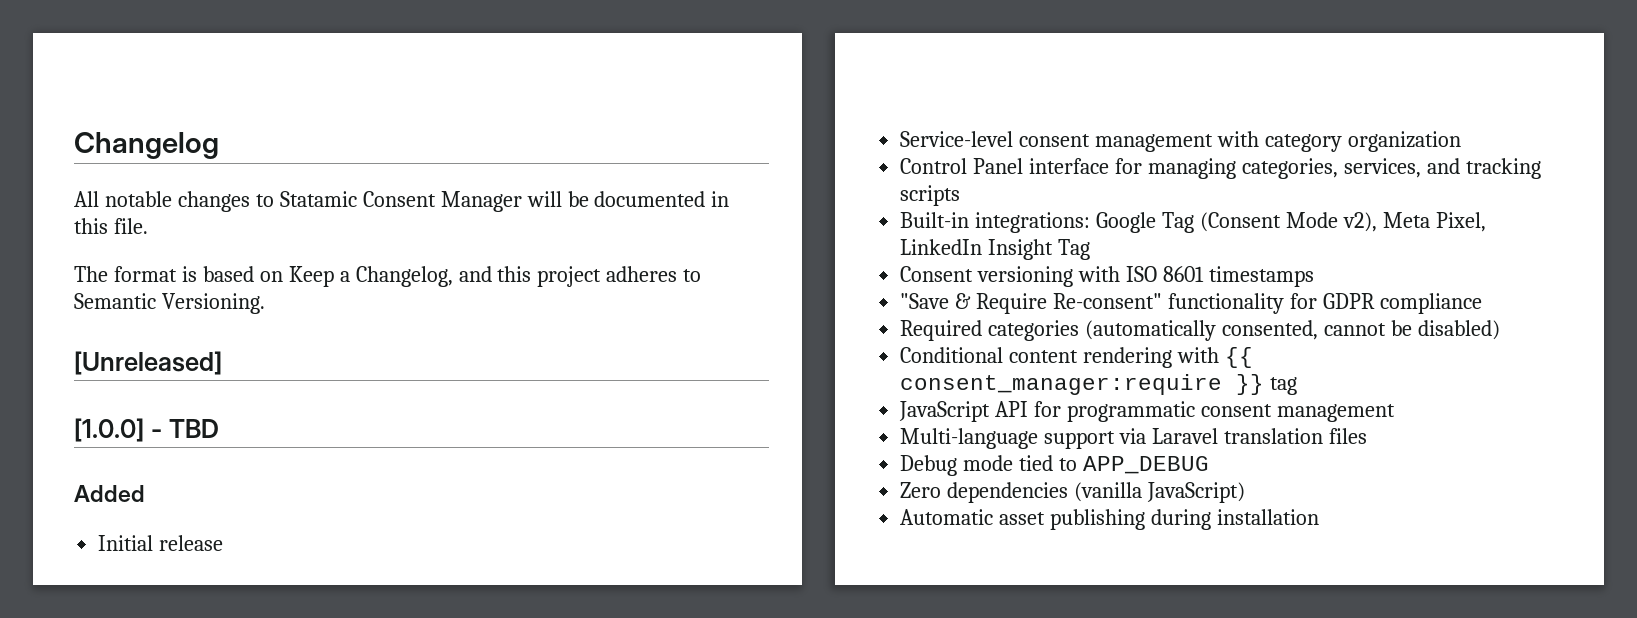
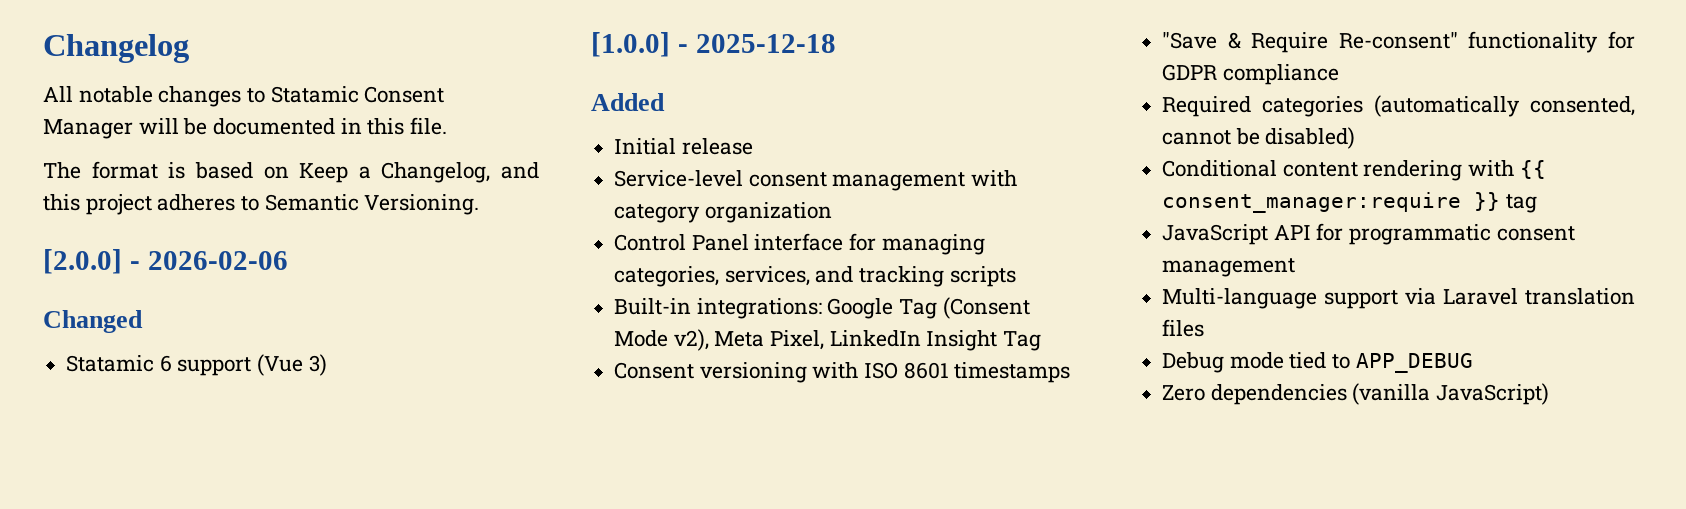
- [Unreleased]
+ [2.0.0] - 2026-02-06
+ Changed
+ Statamic 6 support (Vue 3)
- [1.0.0] - TBD
+ [1.0.0] - 2025-12-18
- Automatic asset publishing during installation

